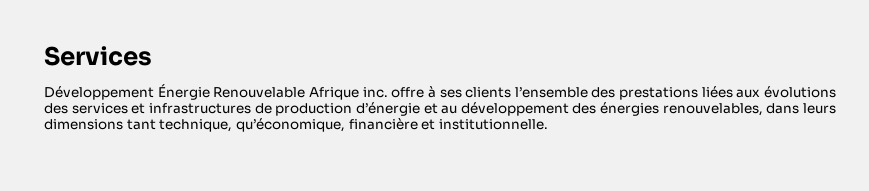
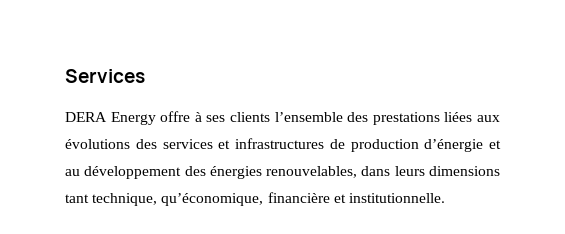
- Développement Énergie Renouvelable Afrique inc. offre à ses clients l’ensemble des prestations liées aux évolutions des services et infrastructures de production d’énergie et au développement des énergies renouvelables, dans leurs dimensions tant technique, qu’économique, financière et institutionnelle.
+ DERA Energy offre à ses clients l’ensemble des prestations liées aux évolutions des services et infrastructures de production d’énergie et au développement des énergies renouvelables, dans leurs dimensions tant technique, qu’économique, financière et institutionnelle.

